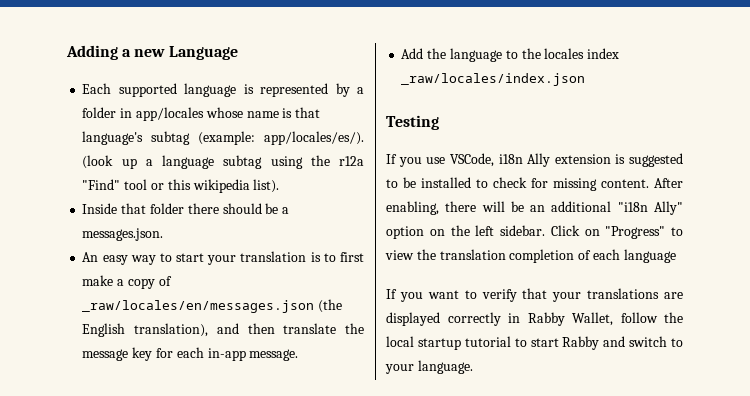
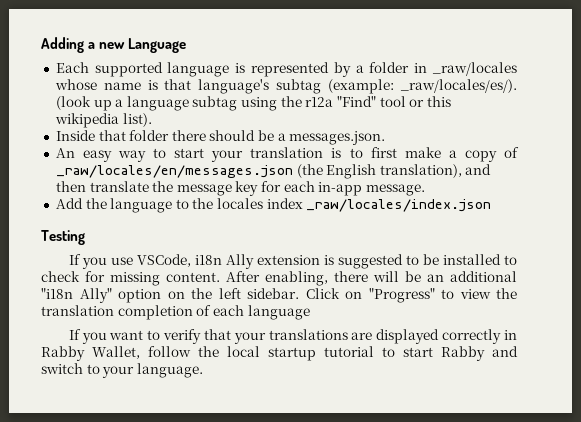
- Each supported language is represented by a folder in app/locales whose name is that language's subtag (example: app/locales/es/).
+ Each supported language is represented by a folder in _raw/locales whose name is that language's subtag (example: _raw/locales/es/).

